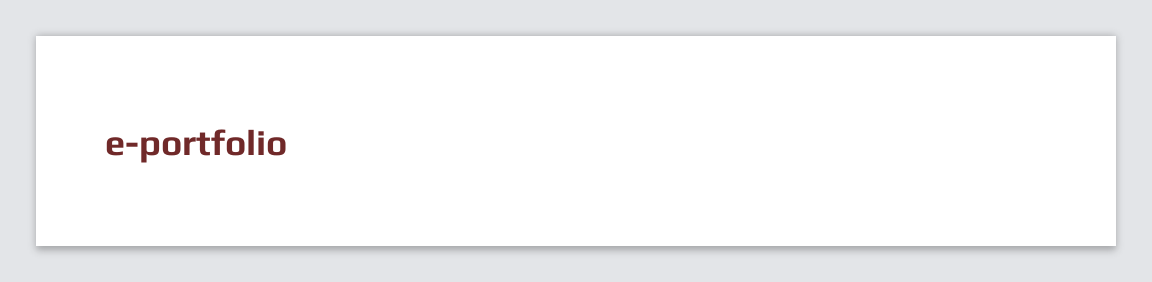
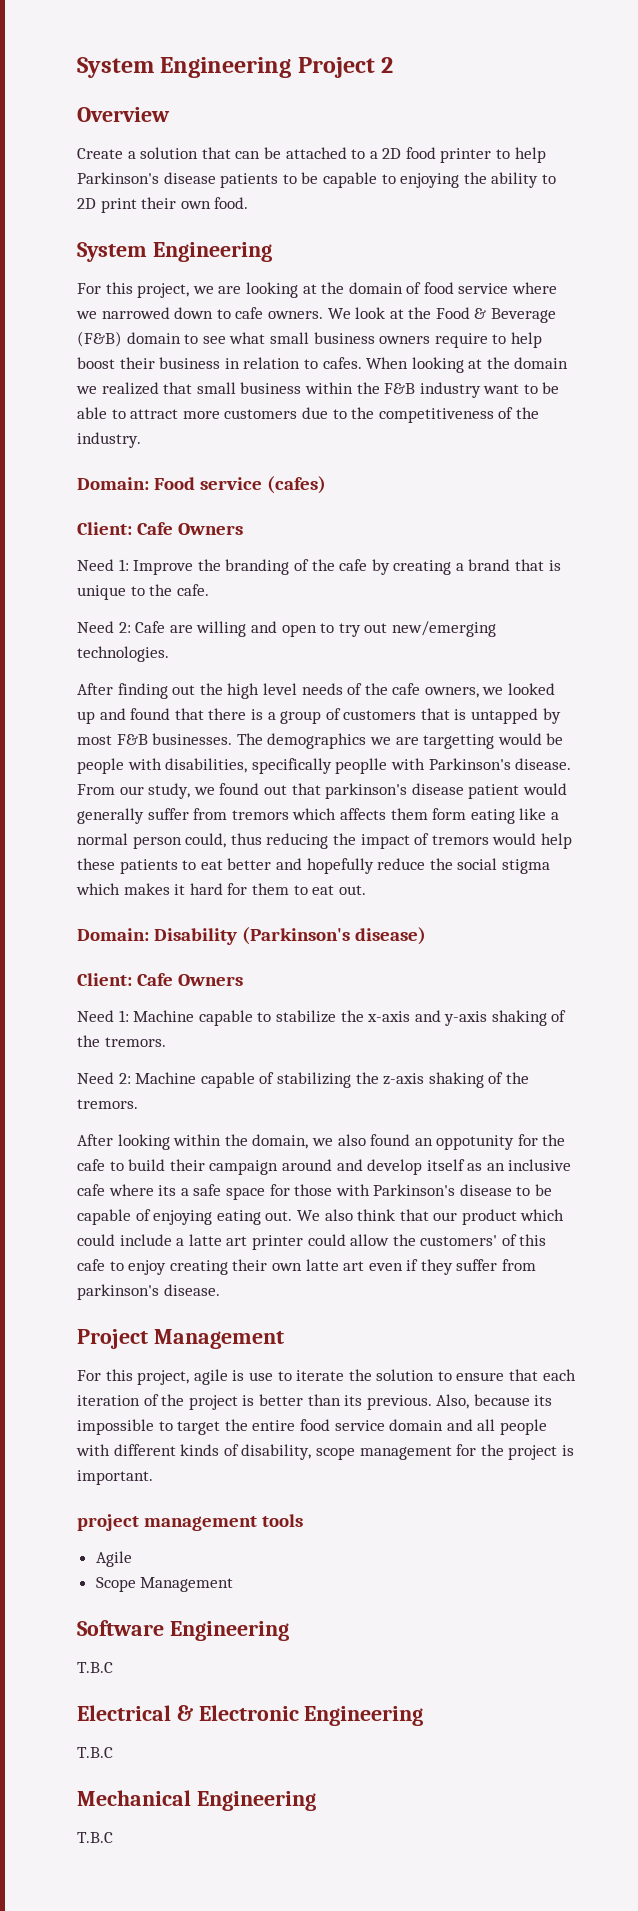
- e-portfolio
+ System Engineering Project 2
+ Overview
+ Create a solution that can be attached to a 2D food printer to help Parkinson's disease patients to be capable to enjoying the ability to 2D print their own food.
+ System Engineering
+ For this project, we are looking at the domain of food service where we narrowed down to cafe owners. We look at the Food & Beverage (F&B) domain to see what small business owners require to help boost their business in relation to cafes. When looking at the domain we realized that small business within the F&B industry want to be able to attract more customers due to the competitiveness of the industry.
+ Domain: Food service (cafes)
+ Client: Cafe Owners
+ Need 1: Improve the branding of the cafe by creating a brand that is unique to the cafe.
+ Need 2: Cafe are willing and open to try out new/emerging technologies.
+ After finding out the high level needs of the cafe owners, we looked up and found that there is a group of customers that is untapped by most F&B businesses. The demographics we are targetting would be people with disabilities, specifically peoplle with Parkinson's disease. From our study, we found out that parkinson's disease patient would generally suffer from tremors which affects them form eating like a normal person could, thus reducing the impact of tremors would help these patients to eat better and hopefully reduce the social stigma which makes it hard for them to eat out.
+ Domain: Disability (Parkinson's disease)
+ Client: Cafe Owners
+ Need 1: Machine capable to stabilize the x-axis and y-axis shaking of the tremors.
+ Need 2: Machine capable of stabilizing the z-axis shaking of the tremors.
+ After looking within the domain, we also found an oppotunity for the cafe to build their campaign around and develop itself as an inclusive cafe where its a safe space for those with Parkinson's disease to be capable of enjoying eating out. We also think that our product which could include a latte art printer could allow the customers' of this cafe to enjoy creating their own latte art even if they suffer from parkinson's disease.
+ Project Management
+ For this project, agile is use to iterate the solution to ensure that each iteration of the project is better than its previous. Also, because its impossible to target the entire food service domain and all people with different kinds of disability, scope management for the project is important.
+ project management tools
+ Agile
+ Scope Management
+ Software Engineering
+ T.B.C
+ Electrical & Electronic Engineering
+ T.B.C
+ Mechanical Engineering
+ T.B.C

